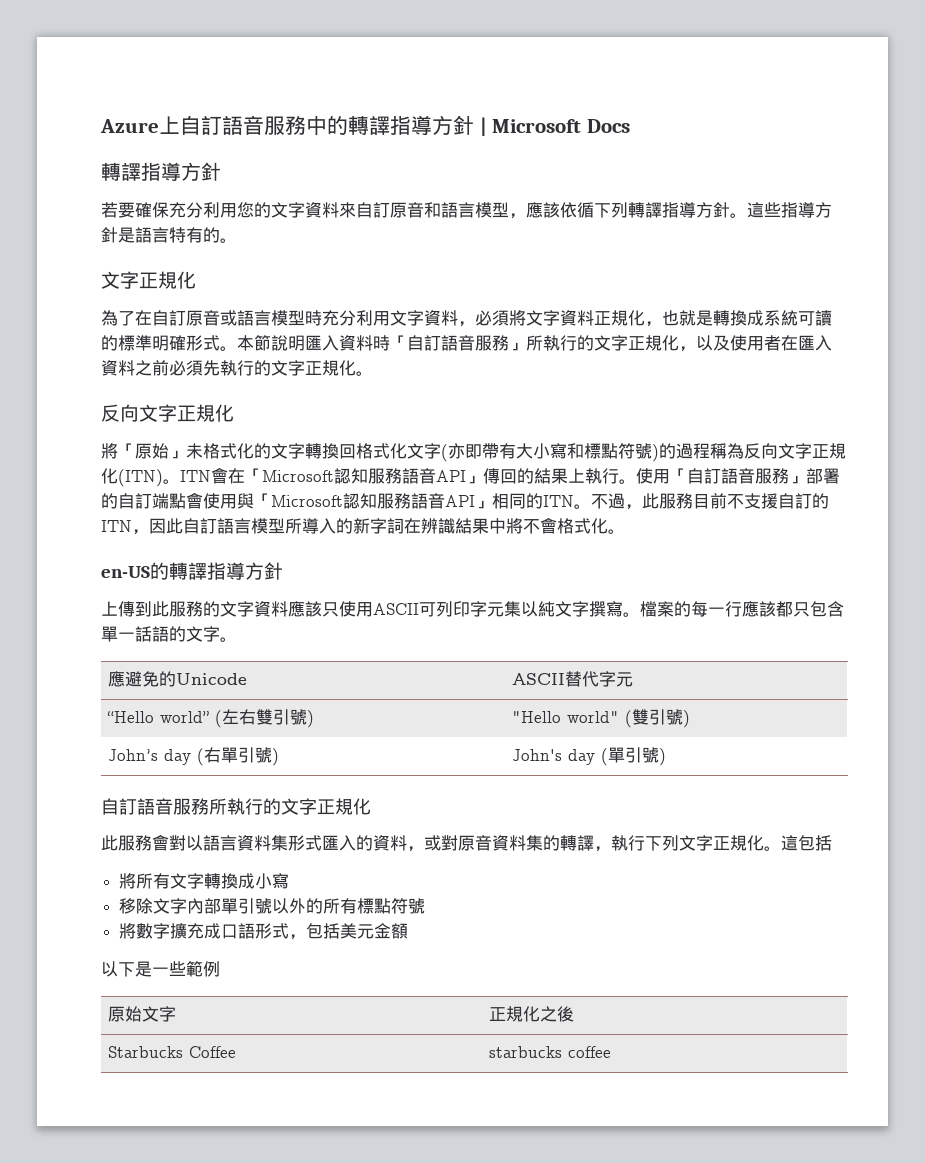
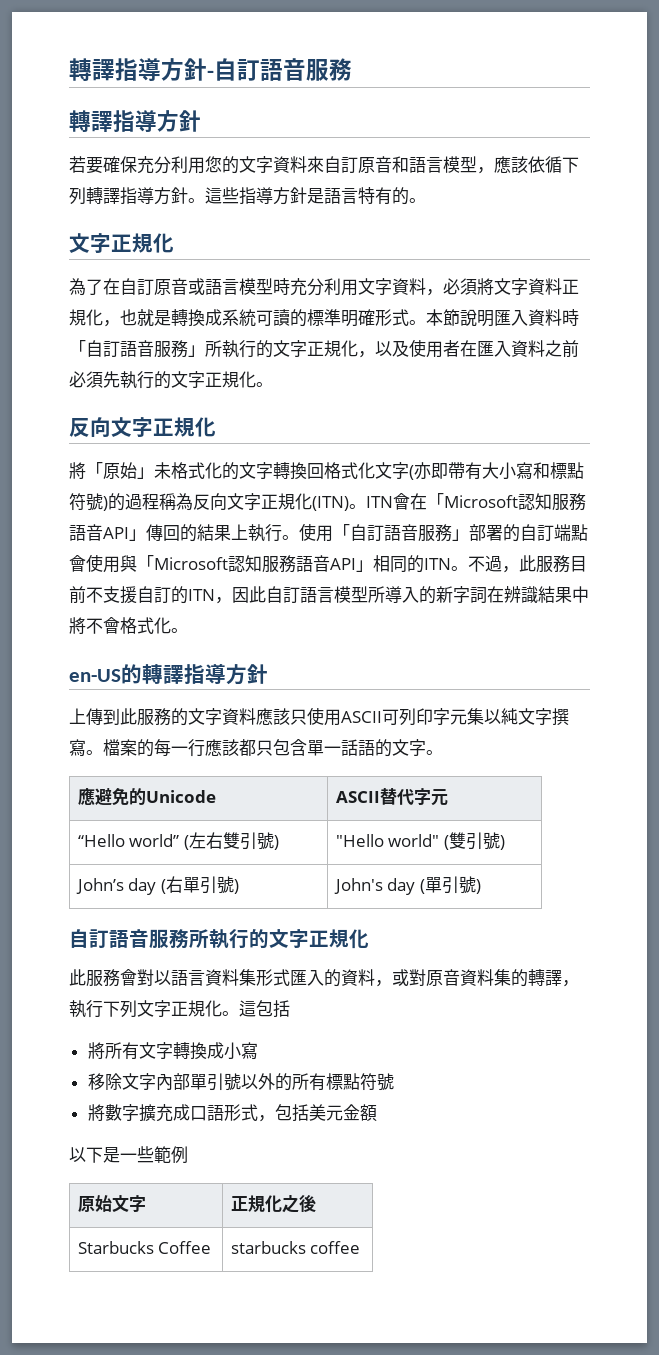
- Azure上自訂語音服務中的轉譯指導方針 | Microsoft Docs
+ 轉譯指導方針-自訂語音服務

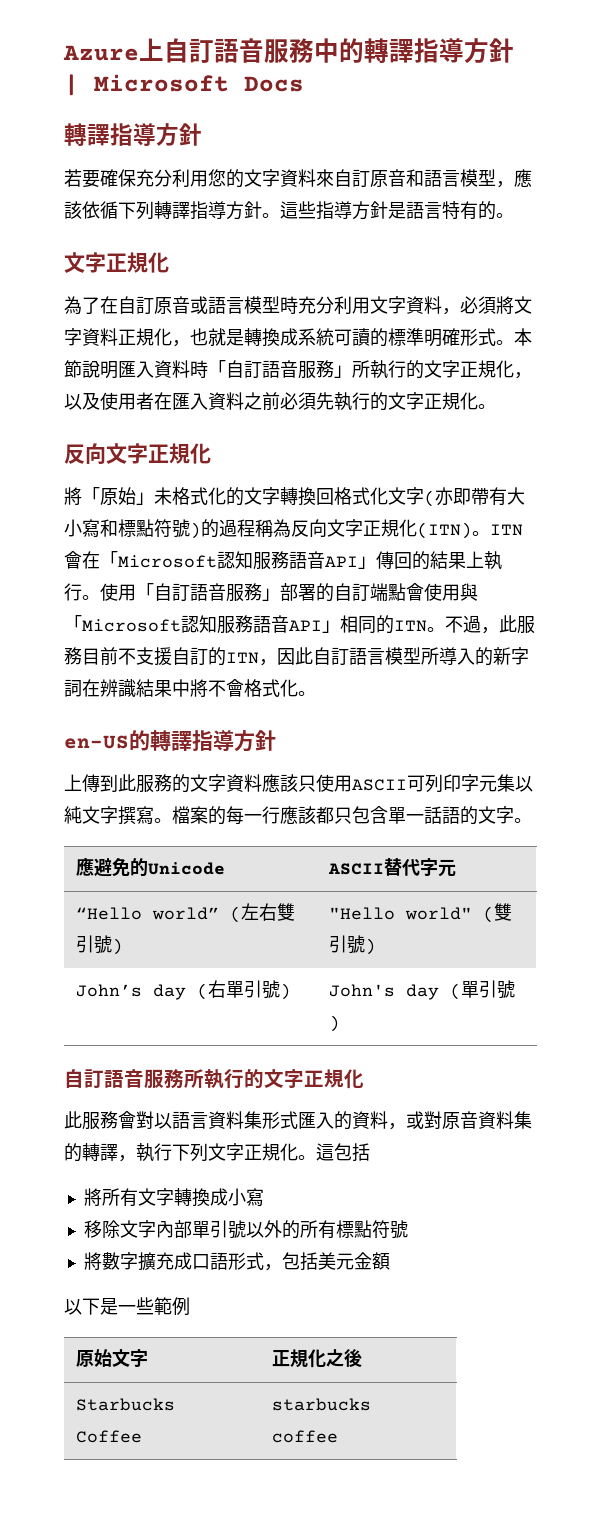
- 轉譯指導方針-自訂語音服務
+ Azure上自訂語音服務中的轉譯指導方針 | Microsoft Docs

